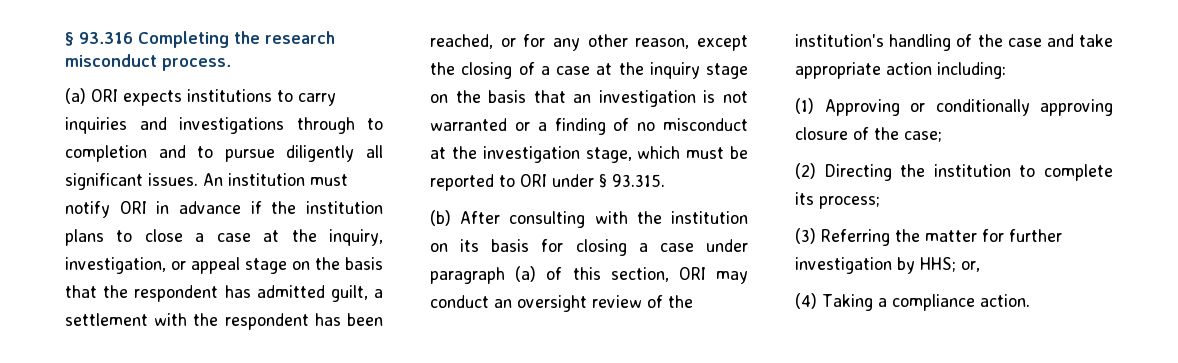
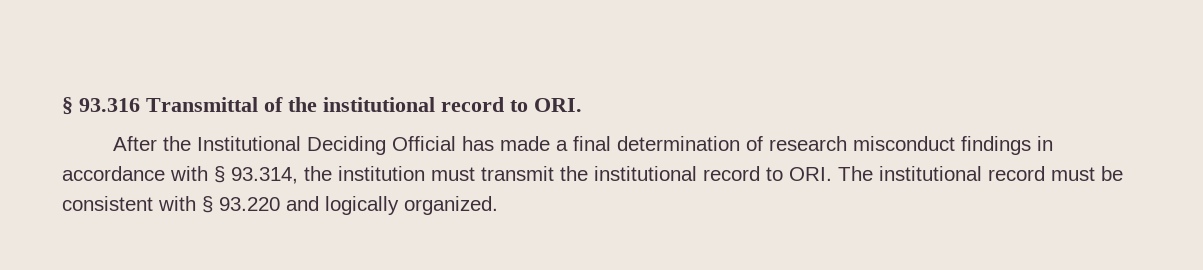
- § 93.316 Completing the research misconduct process.
- (a) ORI expects institutions to carry inquiries and investigations through to completion and to pursue diligently all significant issues. An institution must notify ORI in advance if the institution plans to close a case at the inquiry, investigation, or appeal stage on the basis that the respondent has admitted guilt, a settlement with the respondent has been reached, or for any other reason, except the closing of a case at the inquiry stage on the basis that an investigation is not warranted or a finding of no misconduct at the investigation stage, which must be reported to ORI under § 93.315.
- (b) After consulting with the institution on its basis for closing a case under paragraph (a) of this section, ORI may conduct an oversight review of the institution's handling of the case and take appropriate action including:
- (1) Approving or conditionally approving closure of the case;
- (2) Directing the institution to complete its process;
- (3) Referring the matter for further investigation by HHS; or,
- (4) Taking a compliance action.
+ § 93.316 Transmittal of the institutional record to ORI.
+ After the Institutional Deciding Official has made a final determination of research misconduct findings in accordance with § 93.314, the institution must transmit the institutional record to ORI. The institutional record must be consistent with § 93.220 and logically organized.

